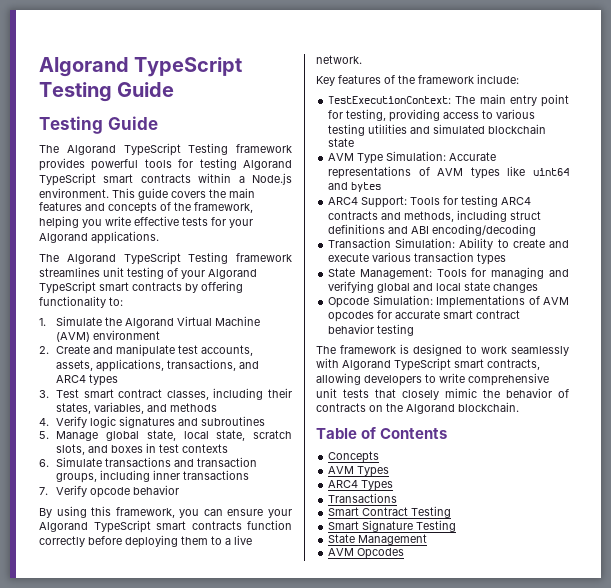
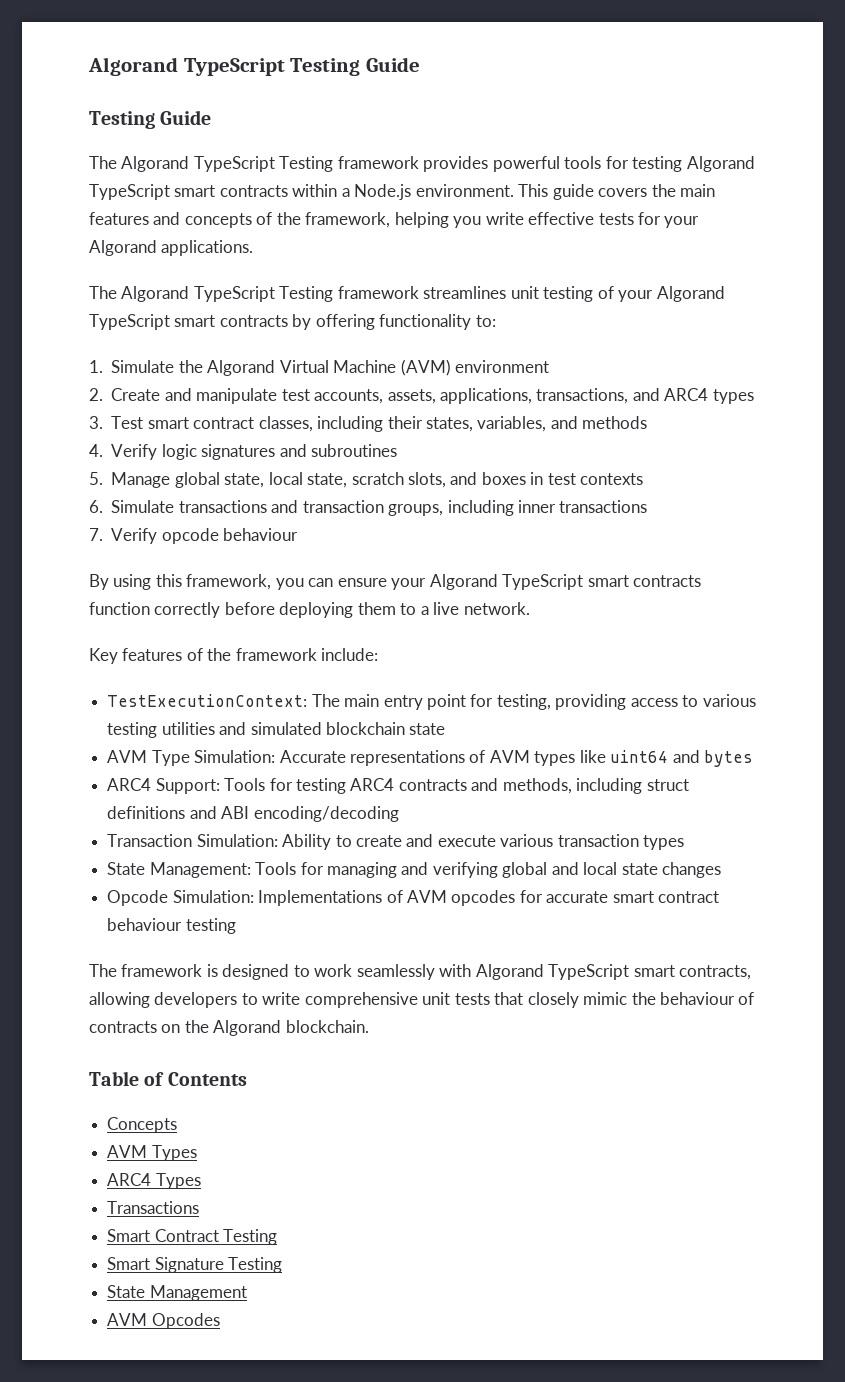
- 7. Verify opcode behavior
+ 7. Verify opcode behaviour
- Opcode Simulation: Implementations of AVM opcodes for accurate smart contract behavior testing
+ Opcode Simulation: Implementations of AVM opcodes for accurate smart contract behaviour testing
- The framework is designed to work seamlessly with Algorand TypeScript smart contracts, allowing developers to write comprehensive unit tests that closely mimic the behavior of contracts on the Algorand blockchain.
+ The framework is designed to work seamlessly with Algorand TypeScript smart contracts, allowing developers to write comprehensive unit tests that closely mimic the behaviour of contracts on the Algorand blockchain.

